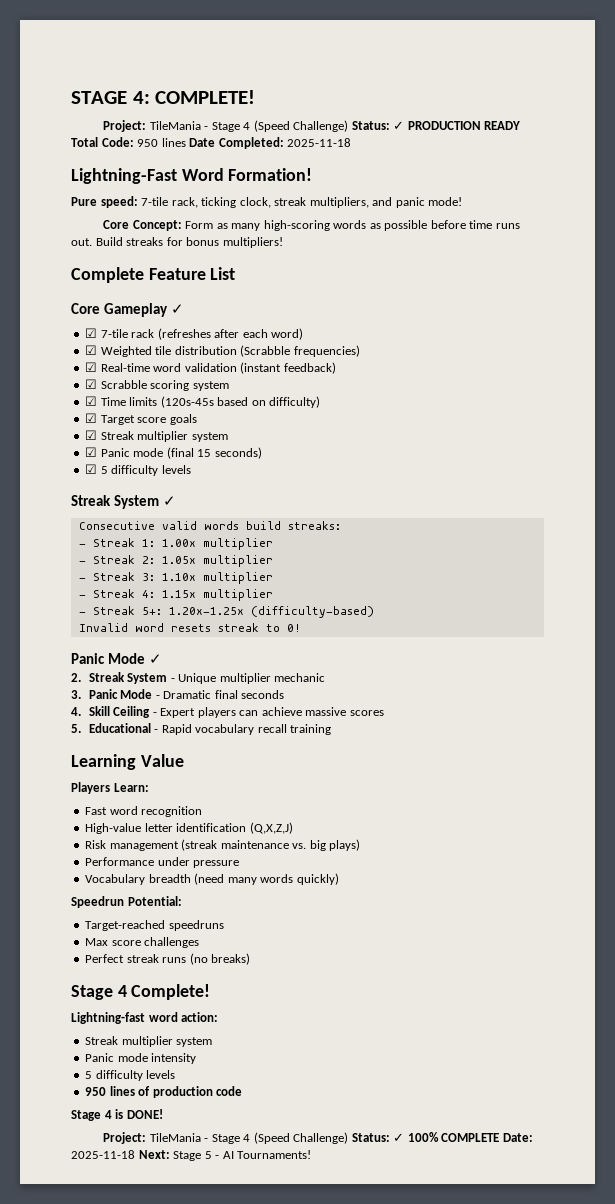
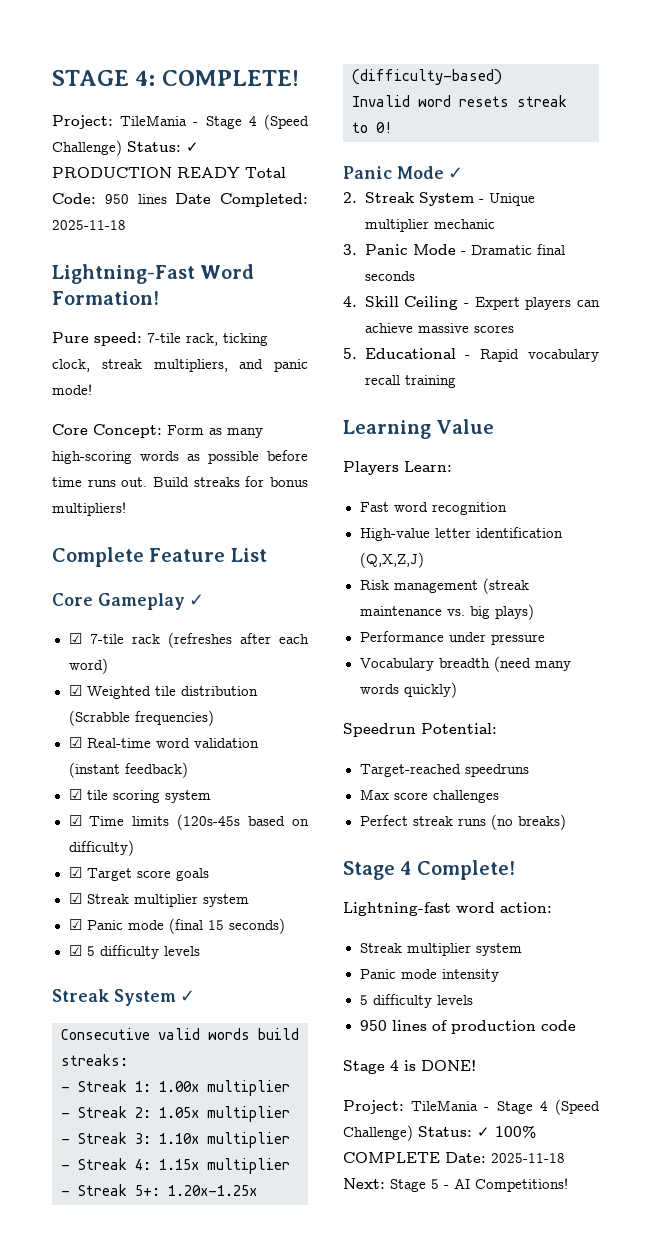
- ☑ Scrabble scoring system
+ ☑ tile scoring system
- Project: TileMania - Stage 4 (Speed Challenge) Status: ✓ 100% COMPLETE Date: 2025-11-18 Next: Stage 5 - AI Tournaments!
+ Project: TileMania - Stage 4 (Speed Challenge) Status: ✓ 100% COMPLETE Date: 2025-11-18 Next: Stage 5 - AI Competitions!

